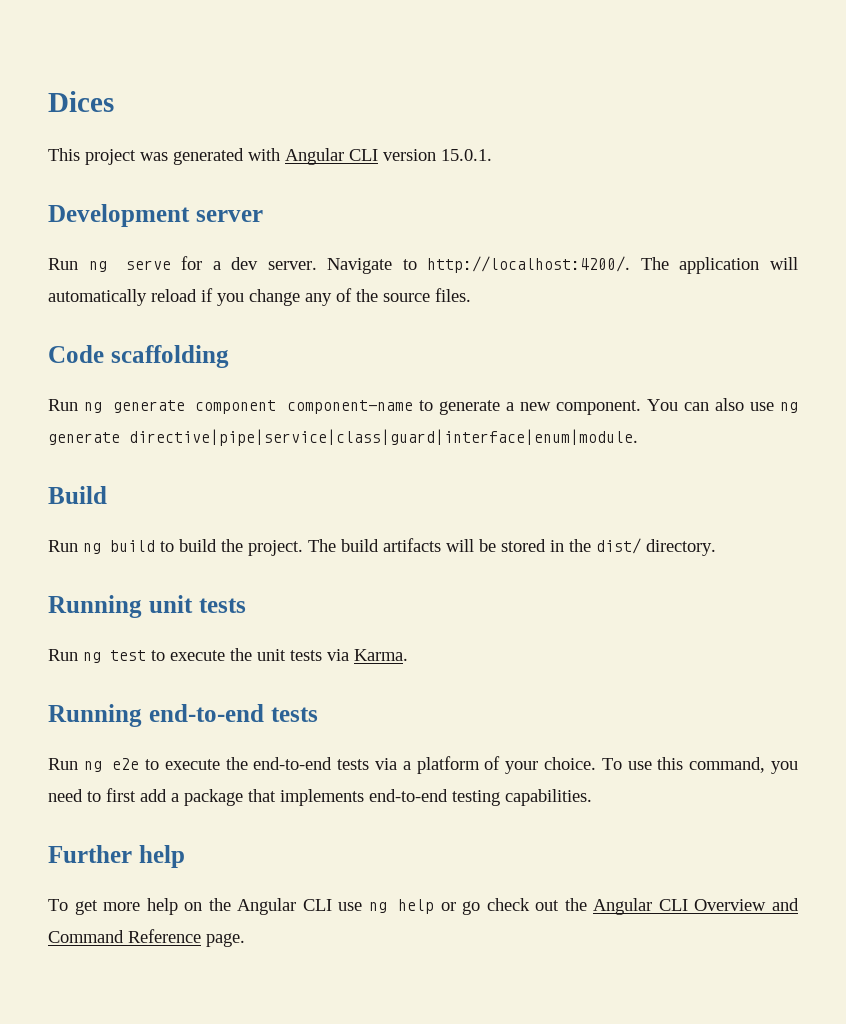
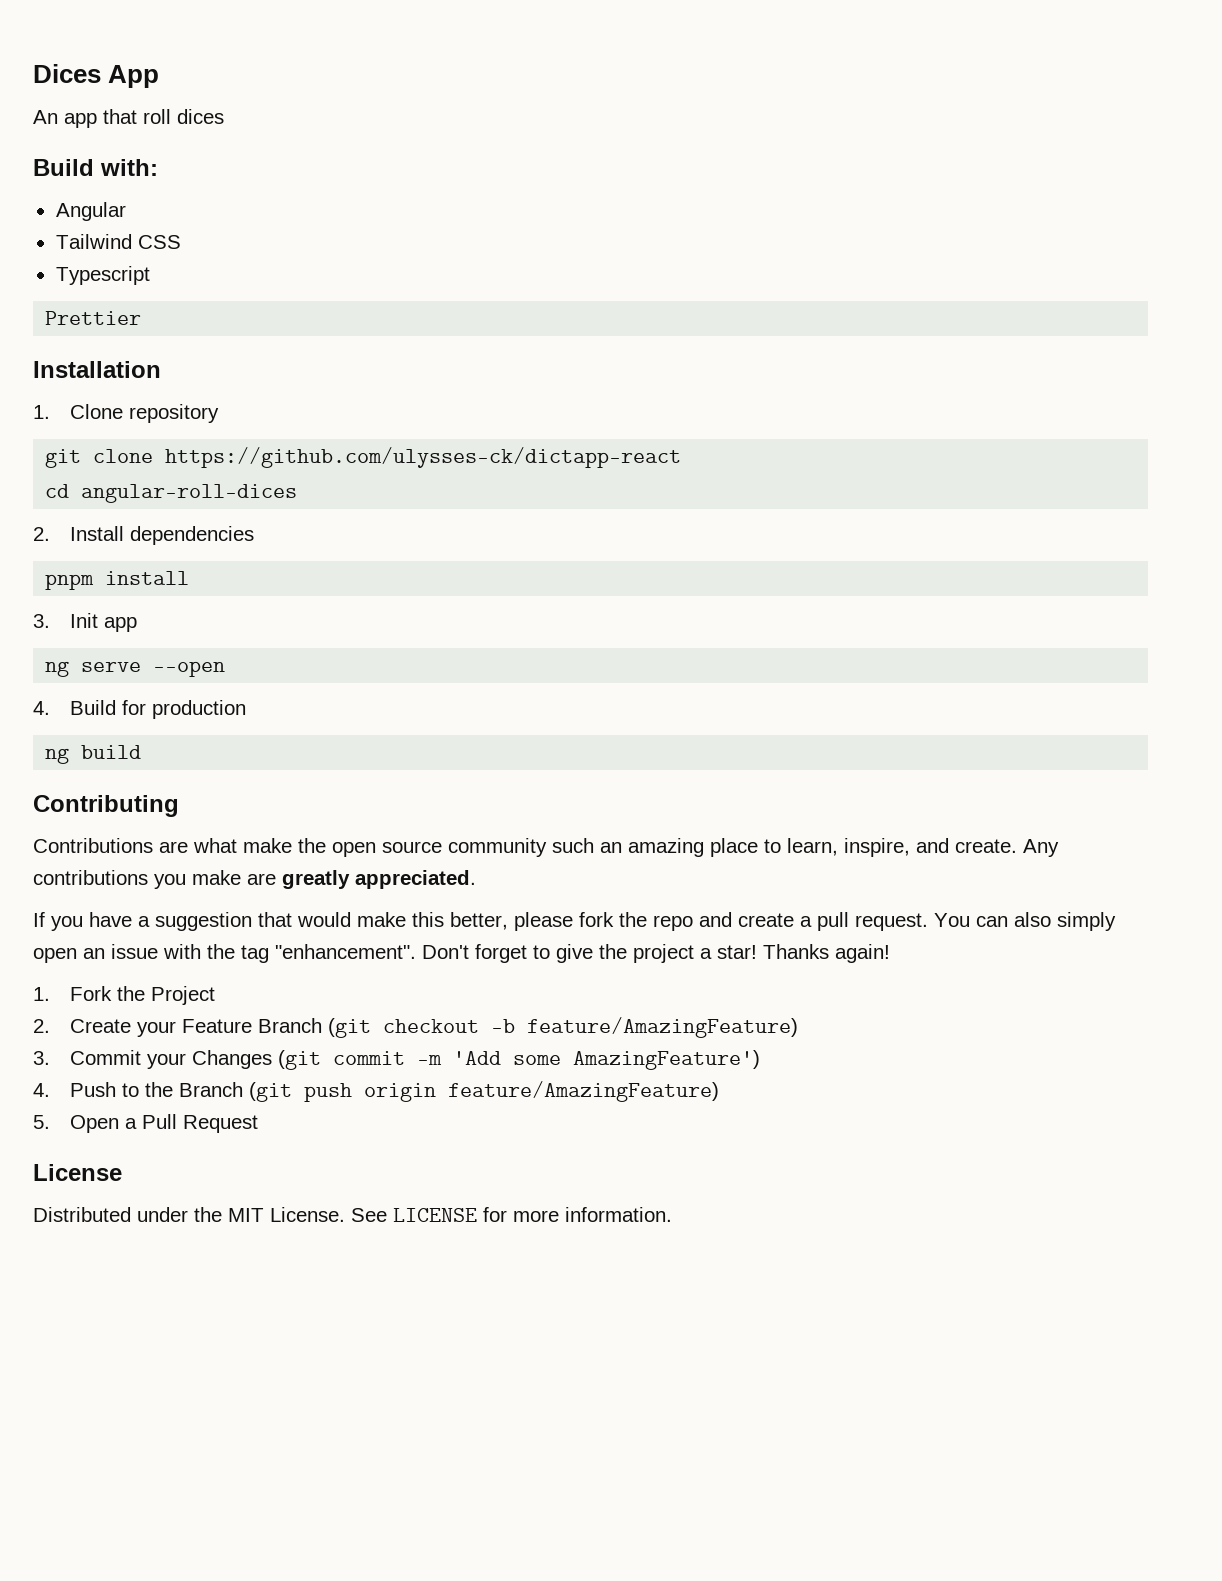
- Dices
- This project was generated with Angular CLI version 15.0.1.
- Development server
- Run ng serve for a dev server. Navigate to http://localhost:4200/. The application will automatically reload if you change any of the source files.
- Code scaffolding
- Run ng generate component component-name to generate a new component. You can also use ng generate directive|pipe|service|class|guard|interface|enum|module.
- Build
- Run ng build to build the project. The build artifacts will be stored in the dist/ directory.
- Running unit tests
- Run ng test to execute the unit tests via Karma.
- Running end-to-end tests
- Run ng e2e to execute the end-to-end tests via a platform of your choice. To use this command, you need to first add a package that implements end-to-end testing capabilities.
- Further help
- To get more help on the Angular CLI use ng help or go check out the Angular CLI Overview and Command Reference page.
+ Dices App
+ An app that roll dices
+ Build with:
+ Angular
+ Tailwind CSS
+ Typescript
+ Prettier
+ Installation
+ 1. Clone repository
+ git clone https://github.com/ulysses-ck/dictapp-react
+ cd angular-roll-dices
+ 2. Install dependencies
+ pnpm install
+ 3. Init app
+ ng serve --open
+ 4. Build for production
+ ng build
+ Contributing
+ Contributions are what make the open source community such an amazing place to learn, inspire, and create. Any contributions you make are greatly appreciated.
+ If you have a suggestion that would make this better, please fork the repo and create a pull request. You can also simply open an issue with the tag "enhancement". Don't forget to give the project a star! Thanks again!
+ 1. Fork the Project
+ 2. Create your Feature Branch (git checkout -b feature/AmazingFeature)
+ 3. Commit your Changes (git commit -m 'Add some AmazingFeature')
+ 4. Push to the Branch (git push origin feature/AmazingFeature)
+ 5. Open a Pull Request
+ License
+ Distributed under the MIT License. See LICENSE for more information.

